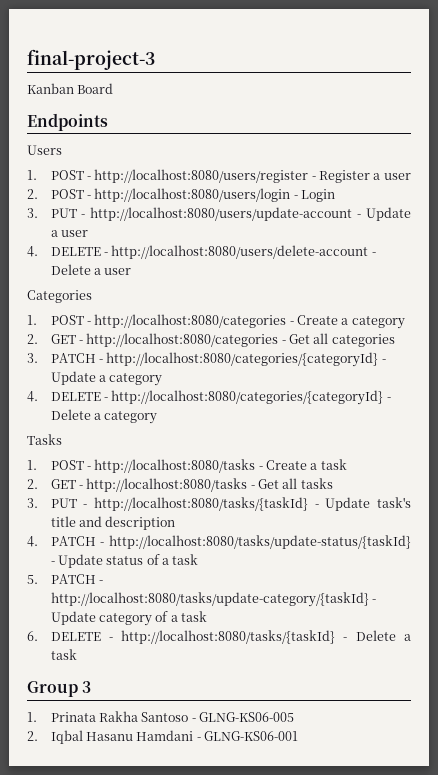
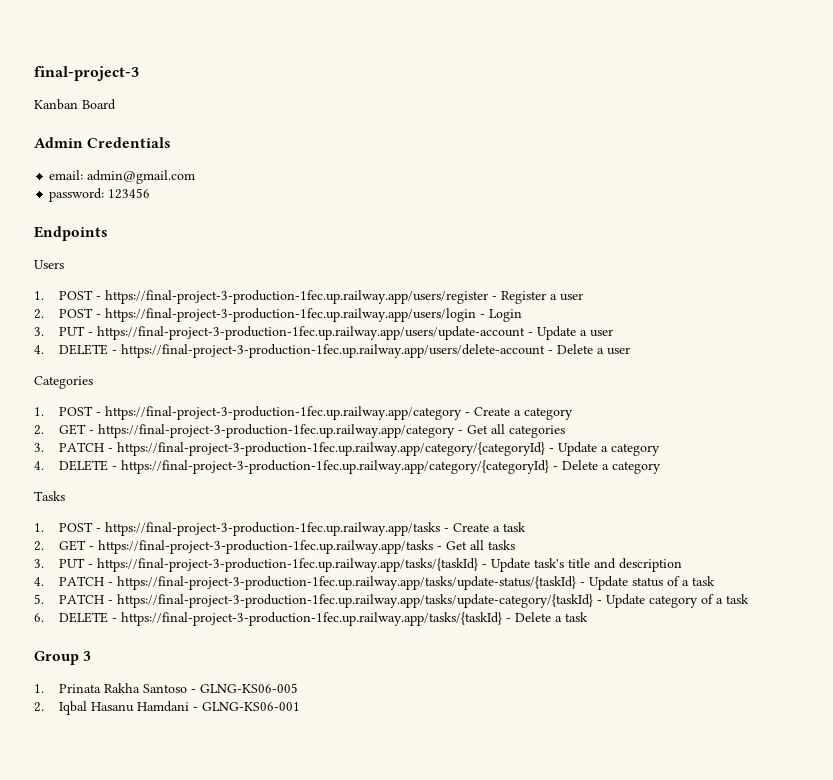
+ Admin Credentials
+ email: admin@gmail.com
+ password: 123456
- 1. POST - http://localhost:8080/users/register - Register a user
+ 1. POST - https://final-project-3-production-1fec.up.railway.app/users/register - Register a user
- 2. POST - http://localhost:8080/users/login - Login
+ 2. POST - https://final-project-3-production-1fec.up.railway.app/users/login - Login
- 3. PUT - http://localhost:8080/users/update-account - Update a user
+ 3. PUT - https://final-project-3-production-1fec.up.railway.app/users/update-account - Update a user
- 4. DELETE - http://localhost:8080/users/delete-account - Delete a user
+ 4. DELETE - https://final-project-3-production-1fec.up.railway.app/users/delete-account - Delete a user
- 1. POST - http://localhost:8080/categories - Create a category
+ 1. POST - https://final-project-3-production-1fec.up.railway.app/category - Create a category
- 2. GET - http://localhost:8080/categories - Get all categories
+ 2. GET - https://final-project-3-production-1fec.up.railway.app/category - Get all categories
- 3. PATCH - http://localhost:8080/categories/{categoryId} - Update a category
+ 3. PATCH - https://final-project-3-production-1fec.up.railway.app/category/{categoryId} - Update a category
- 4. DELETE - http://localhost:8080/categories/{categoryId} - Delete a category
+ 4. DELETE - https://final-project-3-production-1fec.up.railway.app/category/{categoryId} - Delete a category
- 1. POST - http://localhost:8080/tasks - Create a task
+ 1. POST - https://final-project-3-production-1fec.up.railway.app/tasks - Create a task
- 2. GET - http://localhost:8080/tasks - Get all tasks
+ 2. GET - https://final-project-3-production-1fec.up.railway.app/tasks - Get all tasks
- 3. PUT - http://localhost:8080/tasks/{taskId} - Update task's title and description
+ 3. PUT - https://final-project-3-production-1fec.up.railway.app/tasks/{taskId} - Update task's title and description
- 4. PATCH - http://localhost:8080/tasks/update-status/{taskId} - Update status of a task
+ 4. PATCH - https://final-project-3-production-1fec.up.railway.app/tasks/update-status/{taskId} - Update status of a task
- 5. PATCH - http://localhost:8080/tasks/update-category/{taskId} - Update category of a task
+ 5. PATCH - https://final-project-3-production-1fec.up.railway.app/tasks/update-category/{taskId} - Update category of a task
- 6. DELETE - http://localhost:8080/tasks/{taskId} - Delete a task
+ 6. DELETE - https://final-project-3-production-1fec.up.railway.app/tasks/{taskId} - Delete a task

